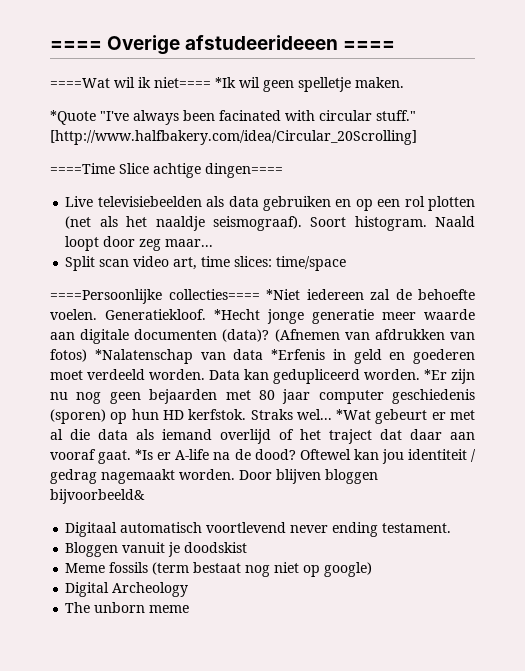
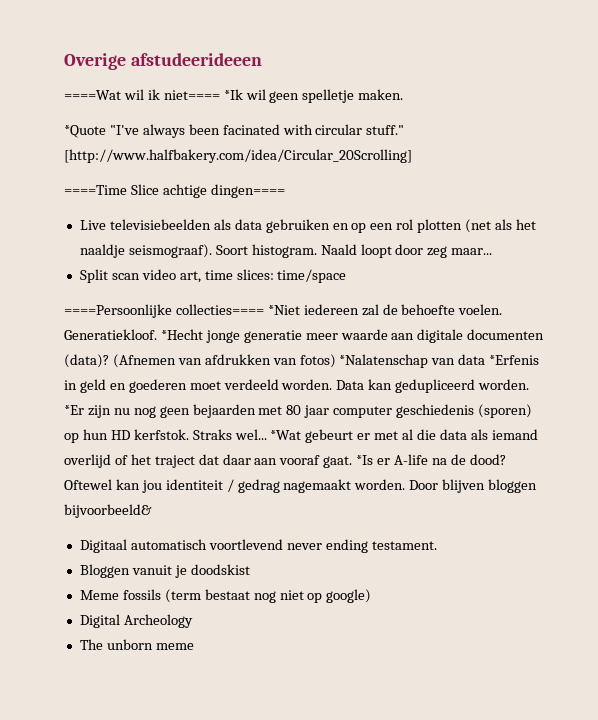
- ==== Overige afstudeerideeen ====
+ Overige afstudeerideeen

